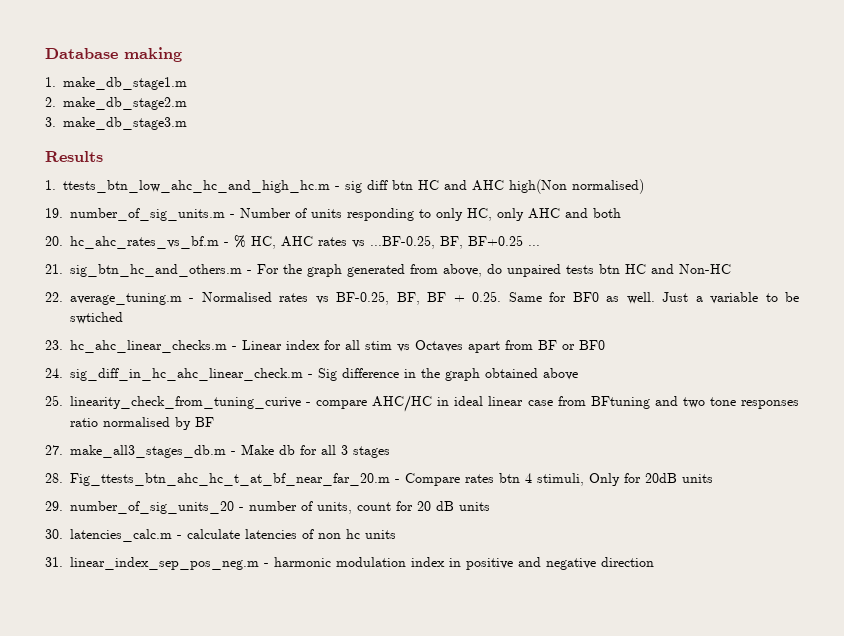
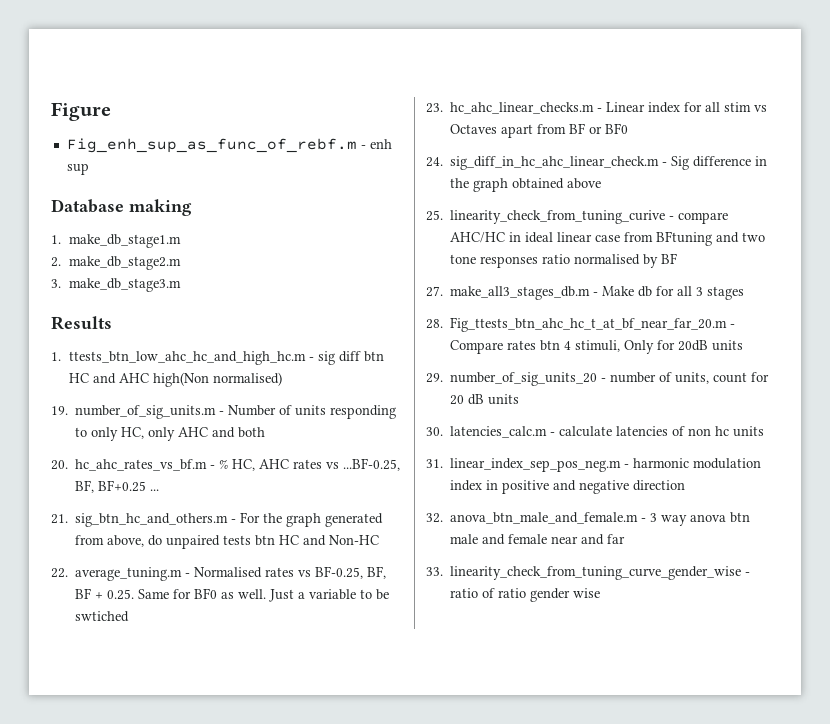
+ Figure
+ Fig_enh_sup_as_func_of_rebf.m - enh sup
+ 32. anova_btn_male_and_female.m - 3 way anova btn male and female near and far
+ 33. linearity_check_from_tuning_curve_gender_wise - ratio of ratio gender wise

